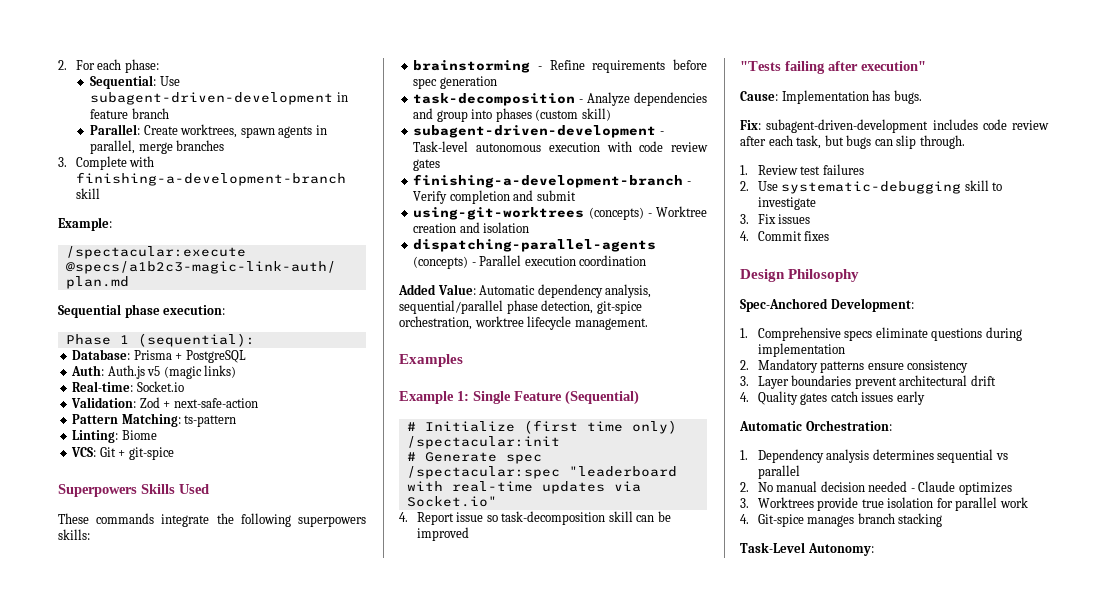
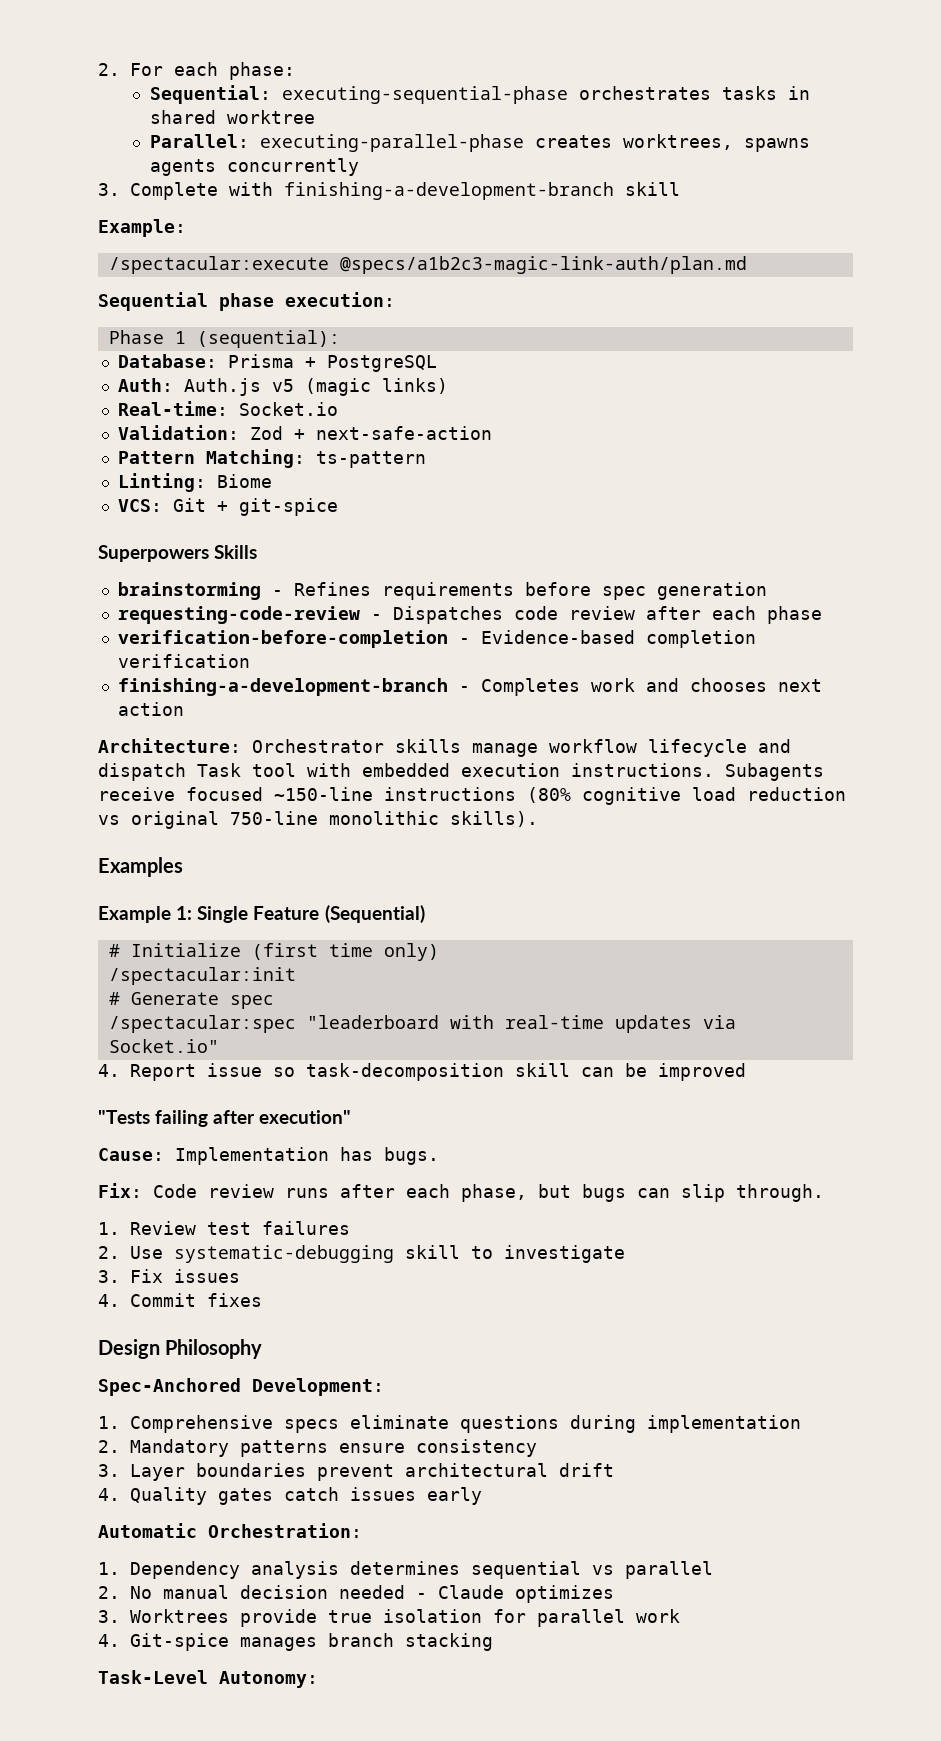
- Sequential: Use subagent-driven-development in feature branch
- Parallel: Create worktrees, spawn agents in parallel, merge branches
+ Sequential: executing-sequential-phase orchestrates tasks in shared worktree
+ Parallel: executing-parallel-phase creates worktrees, spawns agents concurrently
- Superpowers Skills Used
- These commands integrate the following superpowers skills:
+ Superpowers Skills
- brainstorming - Refine requirements before spec generation
+ brainstorming - Refines requirements before spec generation
- task-decomposition - Analyze dependencies and group into phases (custom skill)
- subagent-driven-development - Task-level autonomous execution with code review gates
- finishing-a-development-branch - Verify completion and submit
- using-git-worktrees (concepts) - Worktree creation and isolation
- dispatching-parallel-agents (concepts) - Parallel execution coordination
- Added Value: Automatic dependency analysis, sequential/parallel phase detection, git-spice orchestration, worktree lifecycle management.
+ requesting-code-review - Dispatches code review after each phase
+ verification-before-completion - Evidence-based completion verification
+ finishing-a-development-branch - Completes work and chooses next action
+ Architecture: Orchestrator skills manage workflow lifecycle and dispatch Task tool with embedded execution instructions. Subagents receive focused ~150-line instructions (80% cognitive load reduction vs original 750-line monolithic skills).
- Fix: subagent-driven-development includes code review after each task, but bugs can slip through.
+ Fix: Code review runs after each phase, but bugs can slip through.

